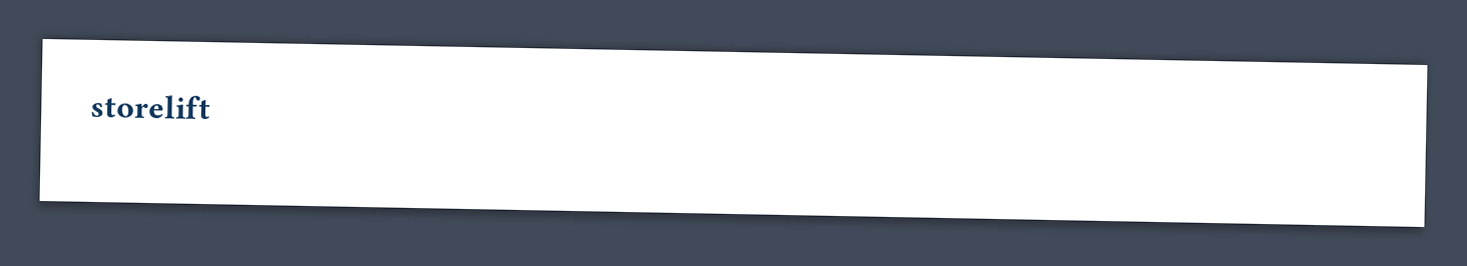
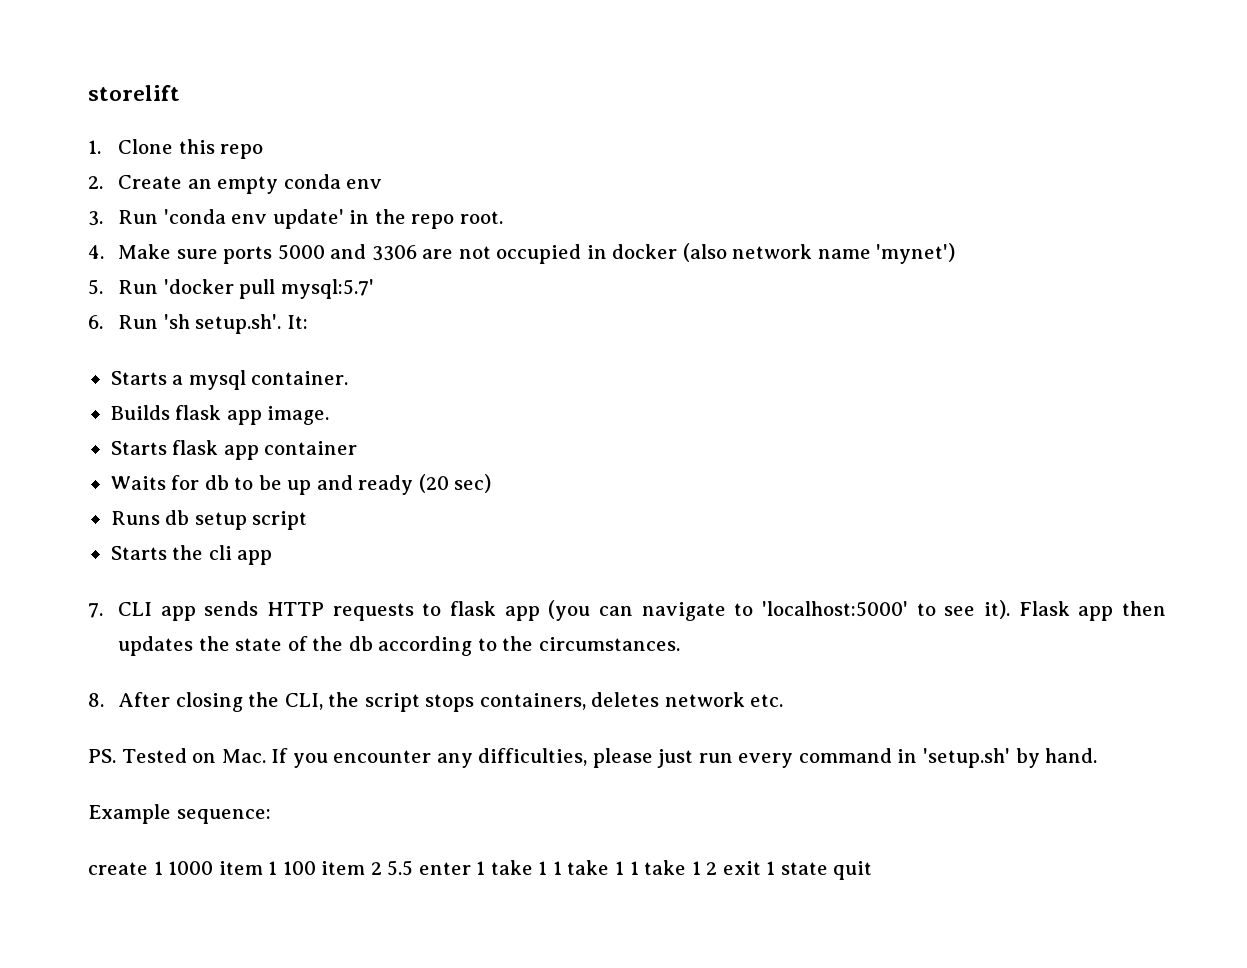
+ 1. Clone this repo
+ 2. Create an empty conda env
+ 3. Run 'conda env update' in the repo root.
+ 4. Make sure ports 5000 and 3306 are not occupied in docker (also network name 'mynet')
+ 5. Run 'docker pull mysql:5.7'
+ 6. Run 'sh setup.sh'. It:
+ Starts a mysql container.
+ Builds flask app image.
+ Starts flask app container
+ Waits for db to be up and ready (20 sec)
+ Runs db setup script
+ Starts the cli app
+ 7. CLI app sends HTTP requests to flask app (you can navigate to 'localhost:5000' to see it). Flask app then updates the state of the db according to the circumstances.
+ 8. After closing the CLI, the script stops containers, deletes network etc.
+ PS. Tested on Mac. If you encounter any difficulties, please just run every command in 'setup.sh' by hand.
+ Example sequence:
+ create 1 1000 item 1 100 item 2 5.5 enter 1 take 1 1 take 1 1 take 1 2 exit 1 state quit

